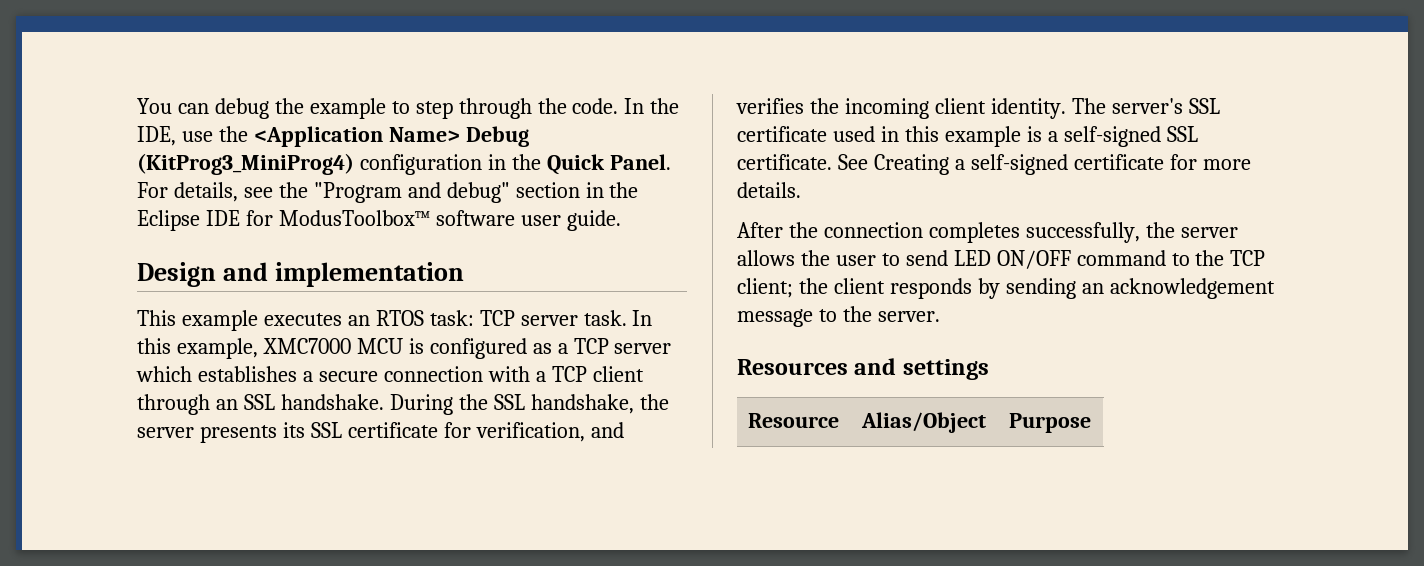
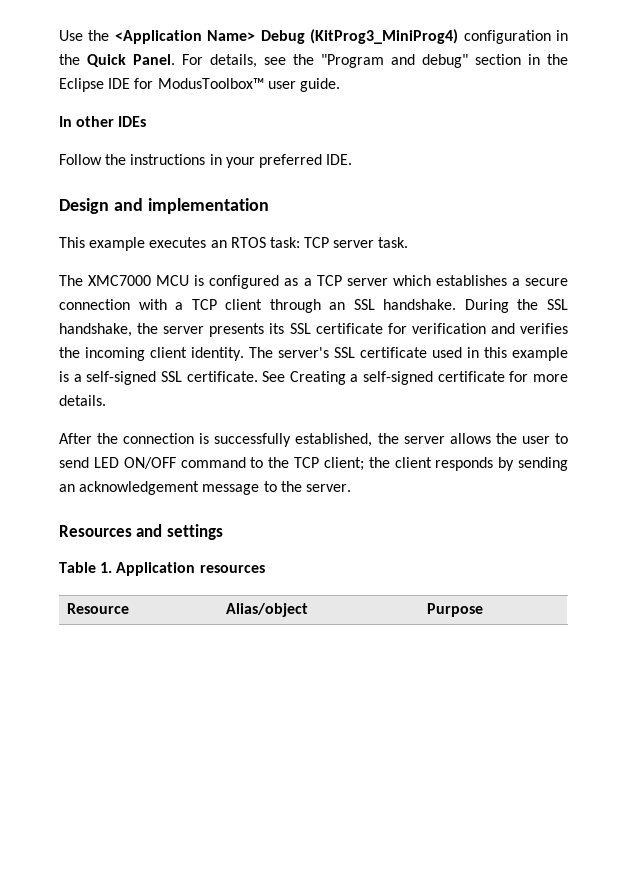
- You can debug the example to step through the code. In the IDE, use the <Application Name> Debug (KitProg3_MiniProg4) configuration in the Quick Panel.
+ Use the <Application Name> Debug (KitProg3_MiniProg4) configuration in the Quick Panel.
- For details, see the "Program and debug" section in the Eclipse IDE for ModusToolbox™ software user guide.
+ For details, see the "Program and debug" section in the Eclipse IDE for ModusToolbox™ user guide.
+ In other IDEs
+ Follow the instructions in your preferred IDE.
- This example executes an RTOS task: TCP server task. In this example, XMC7000 MCU is configured as a TCP server which establishes a secure connection with a TCP client through an SSL handshake.
+ This example executes an RTOS task: TCP server task.
+ The XMC7000 MCU is configured as a TCP server which establishes a secure connection with a TCP client through an SSL handshake.
- During the SSL handshake, the server presents its SSL certificate for verification, and verifies the incoming client identity.
+ During the SSL handshake, the server presents its SSL certificate for verification and verifies the incoming client identity.
- After the connection completes successfully, the server allows the user to send LED ON/OFF command to the TCP client; the client responds by sending an acknowledgement message to the server.
+ After the connection is successfully established, the server allows the user to send LED ON/OFF command to the TCP client; the client responds by sending an acknowledgement message to the server.
+ Table 1. Application resources
- Resource | Alias/Object | Purpose
+ Resource | Alias/object | Purpose

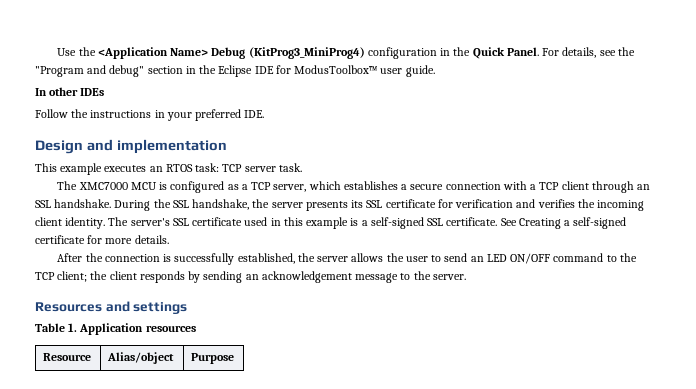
- The XMC7000 MCU is configured as a TCP server which establishes a secure connection with a TCP client through an SSL handshake.
+ The XMC7000 MCU is configured as a TCP server, which establishes a secure connection with a TCP client through an SSL handshake.
- After the connection is successfully established, the server allows the user to send LED ON/OFF command to the TCP client; the client responds by sending an acknowledgement message to the server.
+ After the connection is successfully established, the server allows the user to send an LED ON/OFF command to the TCP client; the client responds by sending an acknowledgement message to the server.

